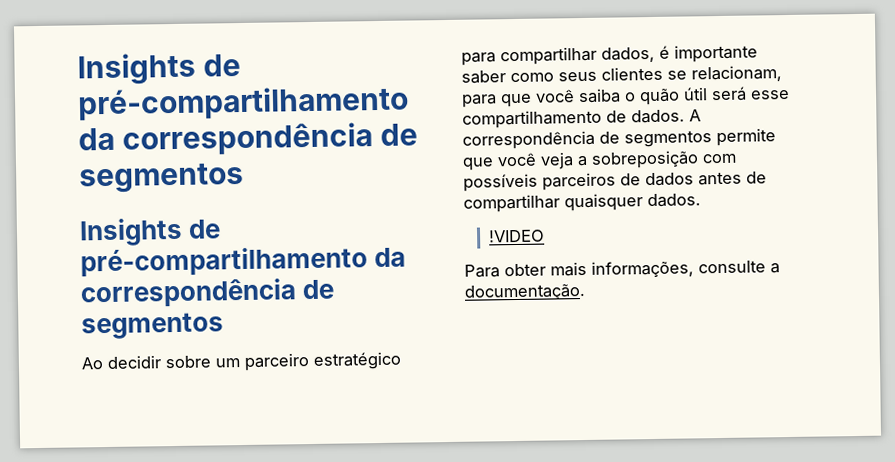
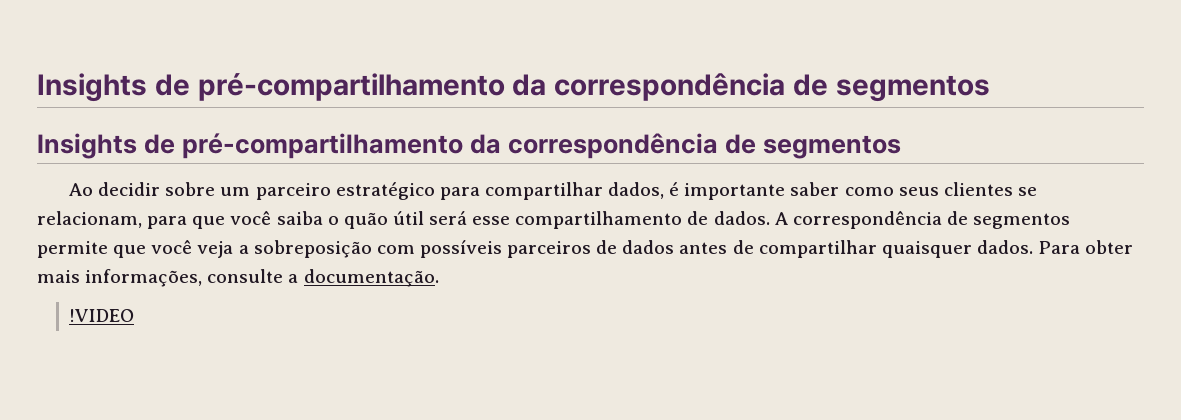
- A correspondência de segmentos permite que você veja a sobreposição com possíveis parceiros de dados antes de compartilhar quaisquer dados.
- !VIDEO
- Para obter mais informações, consulte a documentação.
+ A correspondência de segmentos permite que você veja a sobreposição com possíveis parceiros de dados antes de compartilhar quaisquer dados. Para obter mais informações, consulte a documentação.
+ !VIDEO

